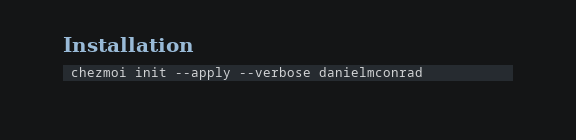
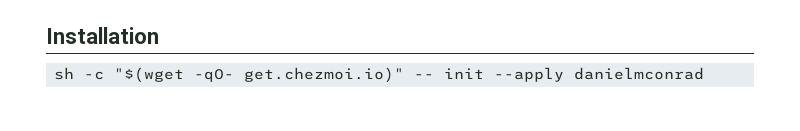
- chezmoi init --apply --verbose danielmconrad
+ sh -c "$(wget -qO- get.chezmoi.io)" -- init --apply danielmconrad

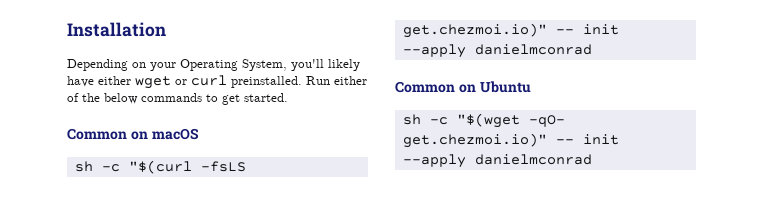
+ Depending on your Operating System, you'll likely have either wget or curl preinstalled. Run either of the below commands to get started.
+ Common on macOS
+ sh -c "$(curl -fsLS get.chezmoi.io)" -- init --apply danielmconrad
+ Common on Ubuntu

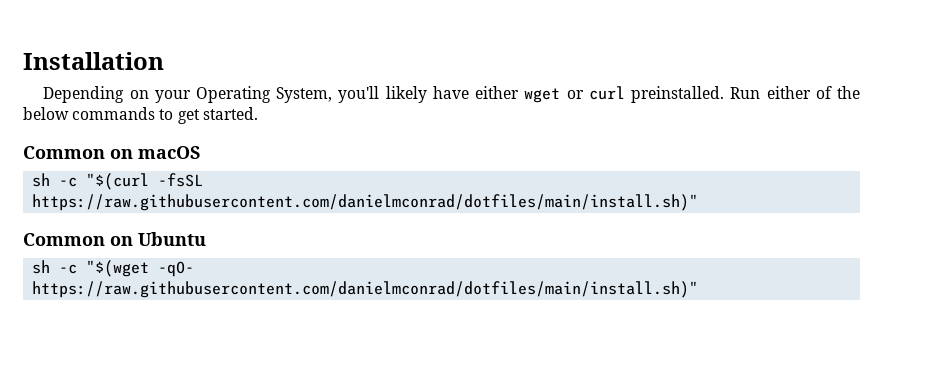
- sh -c "$(curl -fsLS get.chezmoi.io)" -- init --apply danielmconrad
+ sh -c "$(curl -fsSL https://raw.githubusercontent.com/danielmconrad/dotfiles/main/install.sh)"
- sh -c "$(wget -qO- get.chezmoi.io)" -- init --apply danielmconrad
+ sh -c "$(wget -qO- https://raw.githubusercontent.com/danielmconrad/dotfiles/main/install.sh)"

